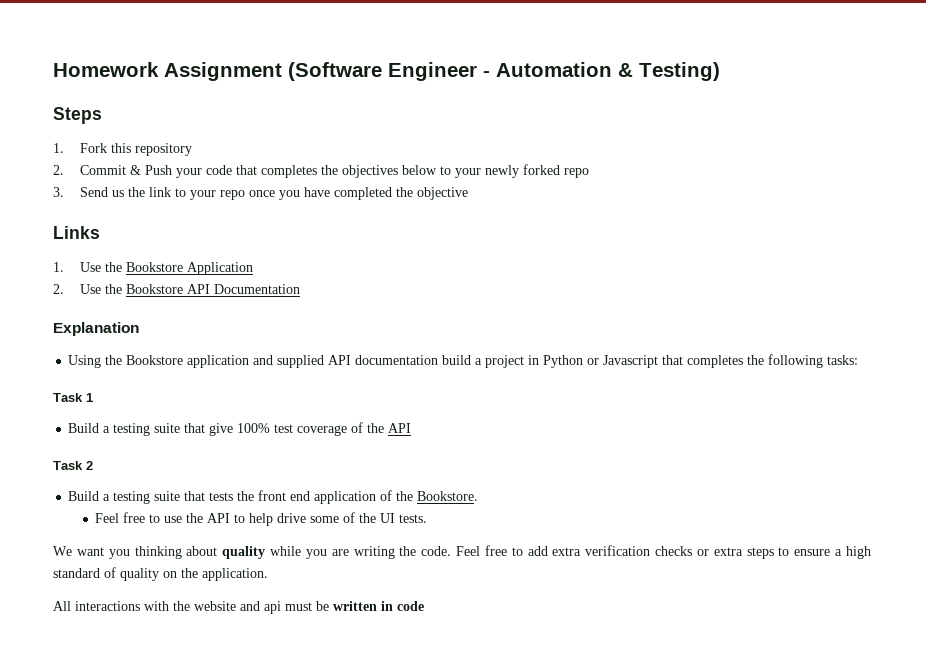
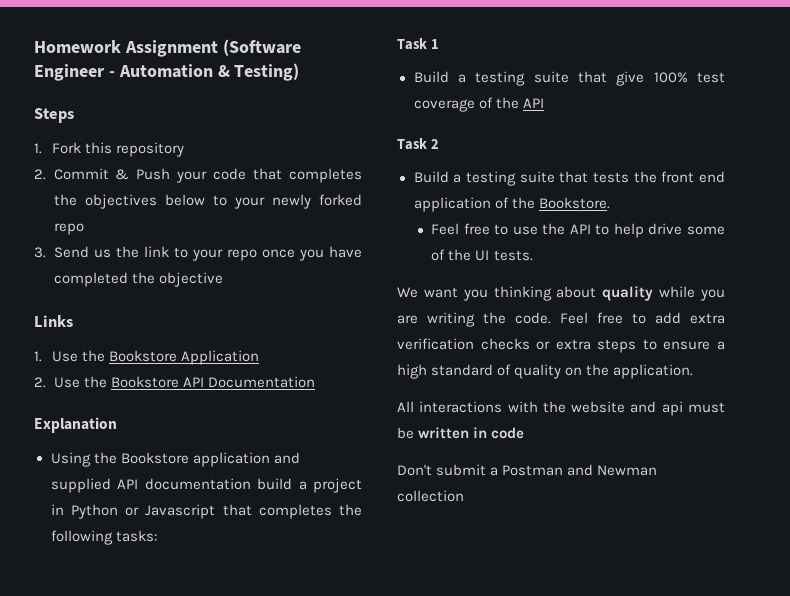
+ Don't submit a Postman and Newman collection

